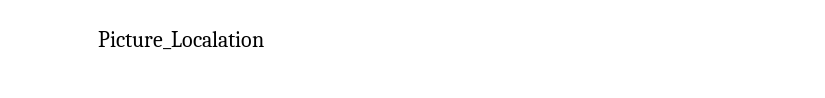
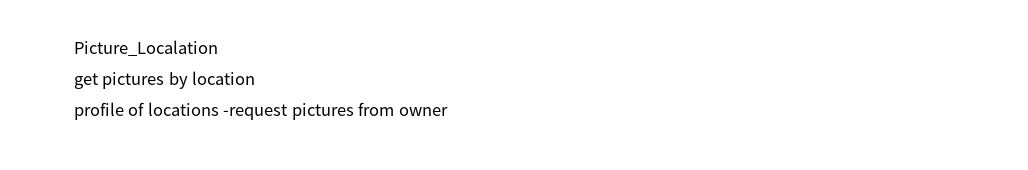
+ get pictures by location
+ profile of locations -request pictures from owner

